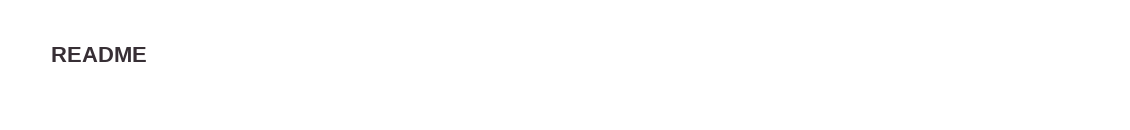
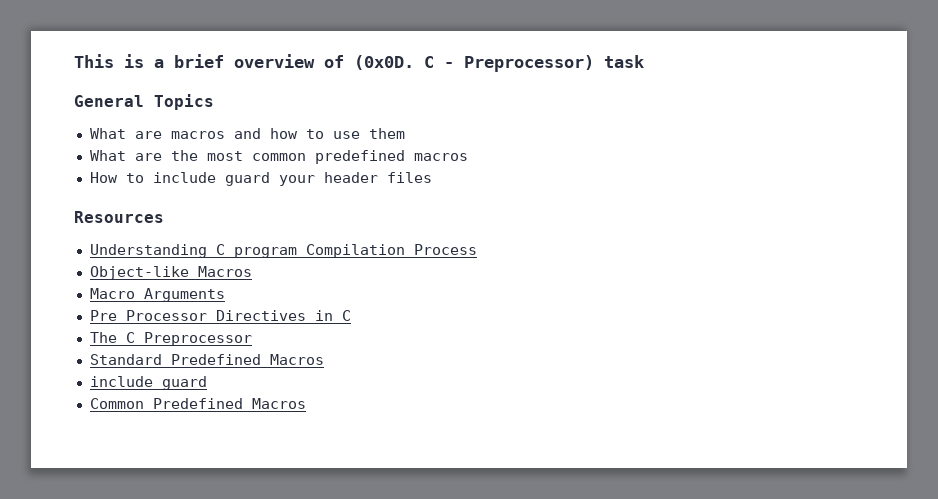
- README
+ This is a brief overview of (0x0D. C - Preprocessor) task
+ General Topics
+ What are macros and how to use them
+ What are the most common predefined macros
+ How to include guard your header files
+ Resources
+ Understanding C program Compilation Process
+ Object-like Macros
+ Macro Arguments
+ Pre Processor Directives in C
+ The C Preprocessor
+ Standard Predefined Macros
+ include guard
+ Common Predefined Macros

